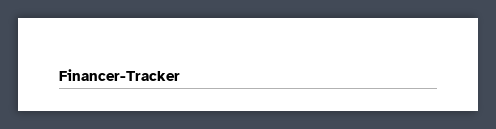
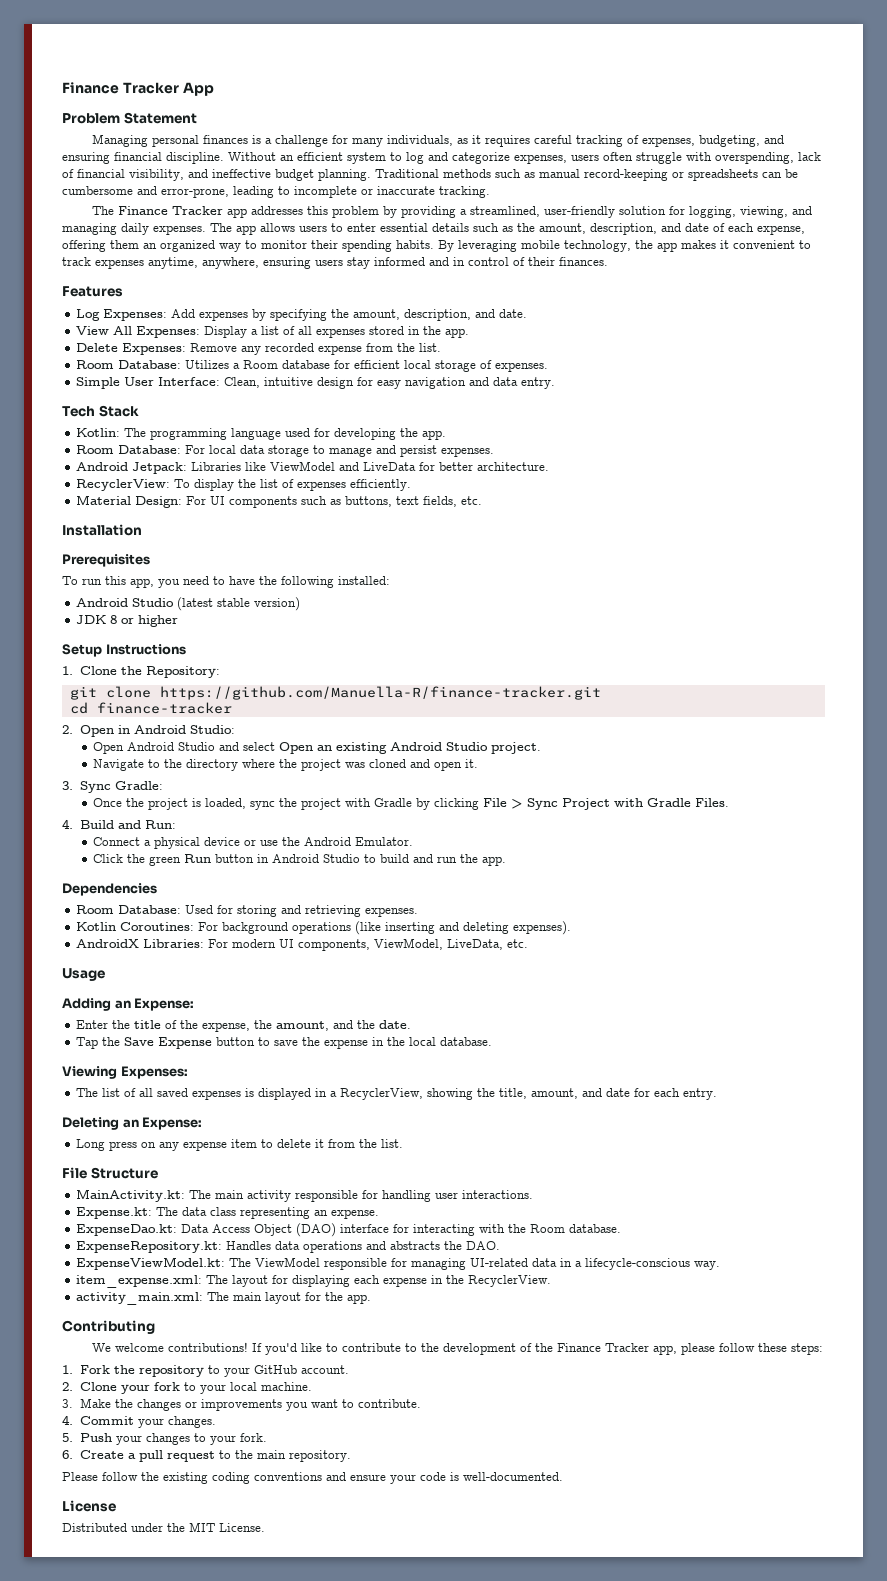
- Financer-Tracker
+ Finance Tracker App
+ Problem Statement
+ Managing personal finances is a challenge for many individuals, as it requires careful tracking of expenses, budgeting, and ensuring financial discipline. Without an efficient system to log and categorize expenses, users often struggle with overspending, lack of financial visibility, and ineffective budget planning. Traditional methods such as manual record-keeping or spreadsheets can be cumbersome and error-prone, leading to incomplete or inaccurate tracking.
+ The Finance Tracker app addresses this problem by providing a streamlined, user-friendly solution for logging, viewing, and managing daily expenses. The app allows users to enter essential details such as the amount, description, and date of each expense, offering them an organized way to monitor their spending habits. By leveraging mobile technology, the app makes it convenient to track expenses anytime, anywhere, ensuring users stay informed and in control of their finances.
+ Features
+ Log Expenses: Add expenses by specifying the amount, description, and date.
+ View All Expenses: Display a list of all expenses stored in the app.
+ Delete Expenses: Remove any recorded expense from the list.
+ Room Database: Utilizes a Room database for efficient local storage of expenses.
+ Simple User Interface: Clean, intuitive design for easy navigation and data entry.
+ Tech Stack
+ Kotlin: The programming language used for developing the app.
+ Room Database: For local data storage to manage and persist expenses.
+ Android Jetpack: Libraries like ViewModel and LiveData for better architecture.
+ RecyclerView: To display the list of expenses efficiently.
+ Material Design: For UI components such as buttons, text fields, etc.
+ Installation
+ Prerequisites
+ To run this app, you need to have the following installed:
+ Android Studio (latest stable version)
+ JDK 8 or higher
+ Setup Instructions
+ 1. Clone the Repository:
+ git clone https://github.com/Manuella-R/finance-tracker.git
+ cd finance-tracker
+ 2. Open in Android Studio:
+ Open Android Studio and select Open an existing Android Studio project.
+ Navigate to the directory where the project was cloned and open it.
+ 3. Sync Gradle:
+ Once the project is loaded, sync the project with Gradle by clicking File > Sync Project with Gradle Files.
+ 4. Build and Run:
+ Connect a physical device or use the Android Emulator.
+ Click the green Run button in Android Studio to build and run the app.
+ Dependencies
+ Room Database: Used for storing and retrieving expenses.
+ Kotlin Coroutines: For background operations (like inserting and deleting expenses).
+ AndroidX Libraries: For modern UI components, ViewModel, LiveData, etc.
+ Usage
+ Adding an Expense:
+ Enter the title of the expense, the amount, and the date.
+ Tap the Save Expense button to save the expense in the local database.
+ Viewing Expenses:
+ The list of all saved expenses is displayed in a RecyclerView, showing the title, amount, and date for each entry.
+ Deleting an Expense:
+ Long press on any expense item to delete it from the list.
+ File Structure
+ MainActivity.kt: The main activity responsible for handling user interactions.
+ Expense.kt: The data class representing an expense.
+ ExpenseDao.kt: Data Access Object (DAO) interface for interacting with the Room database.
+ ExpenseRepository.kt: Handles data operations and abstracts the DAO.
+ ExpenseViewModel.kt: The ViewModel responsible for managing UI-related data in a lifecycle-conscious way.
+ item_expense.xml: The layout for displaying each expense in the RecyclerView.
+ activity_main.xml: The main layout for the app.
+ Contributing
+ We welcome contributions! If you'd like to contribute to the development of the Finance Tracker app, please follow these steps:
+ 1. Fork the repository to your GitHub account.
+ 2. Clone your fork to your local machine.
+ 3. Make the changes or improvements you want to contribute.
+ 4. Commit your changes.
+ 5. Push your changes to your fork.
+ 6. Create a pull request to the main repository.
+ Please follow the existing coding conventions and ensure your code is well-documented.
+ License
+ Distributed under the MIT License.

